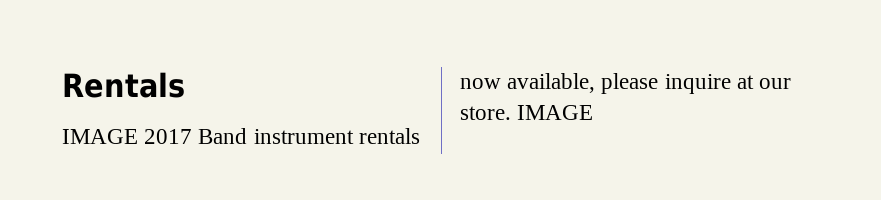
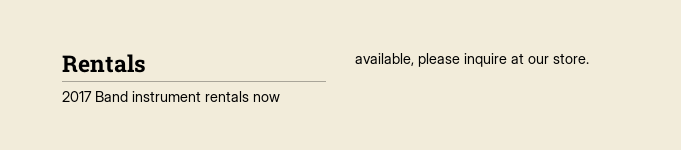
- IMAGE 2017 Band instrument rentals now available, please inquire at our store. IMAGE
+ 2017 Band instrument rentals now available, please inquire at our store.

